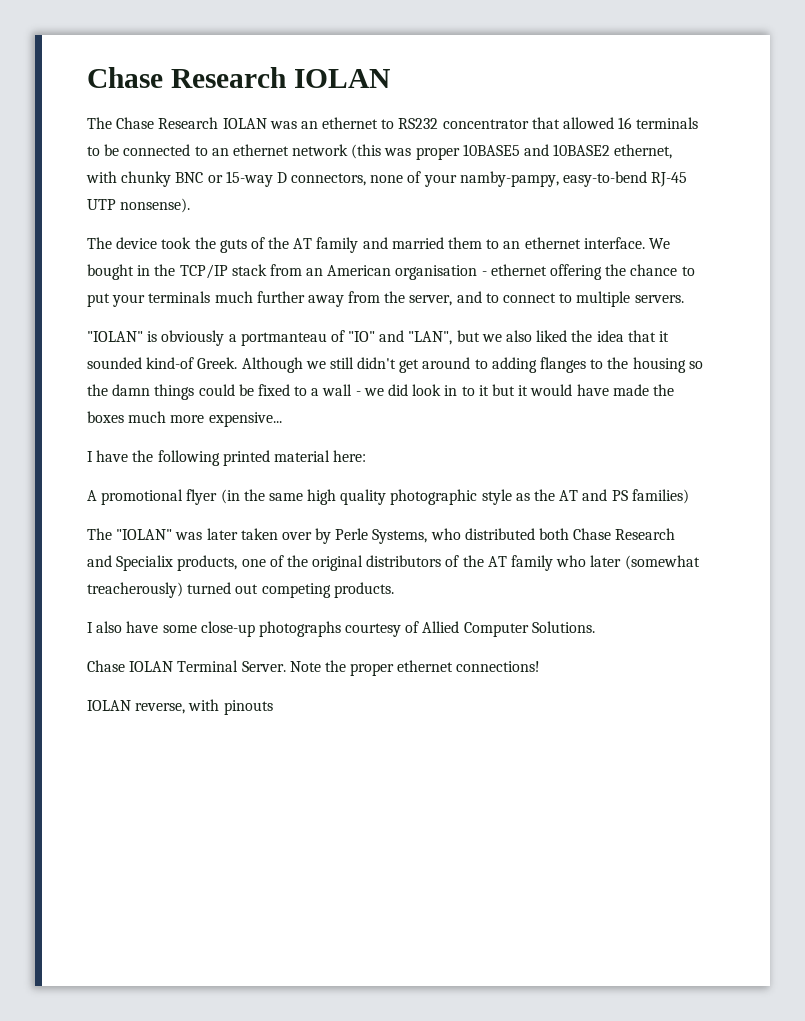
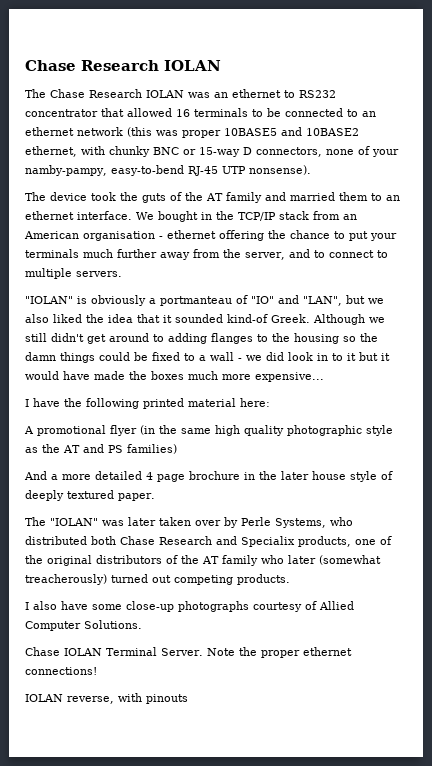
+ And a more detailed 4 page brochure in the later house style of deeply textured paper.

